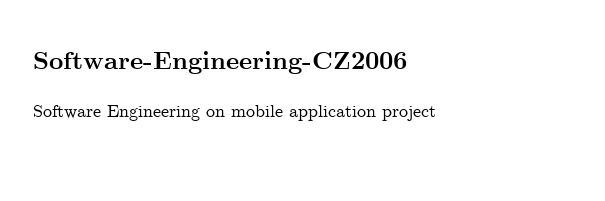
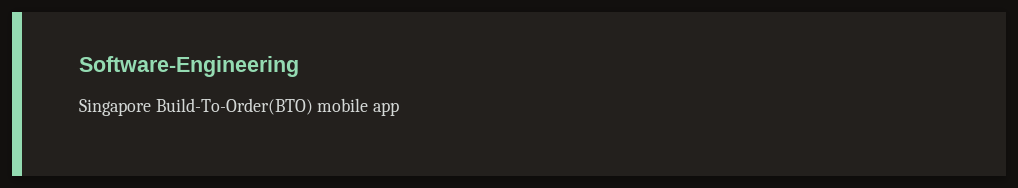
- Software-Engineering-CZ2006
- Software Engineering on mobile application project
+ Software-Engineering
+ Singapore Build-To-Order(BTO) mobile app

